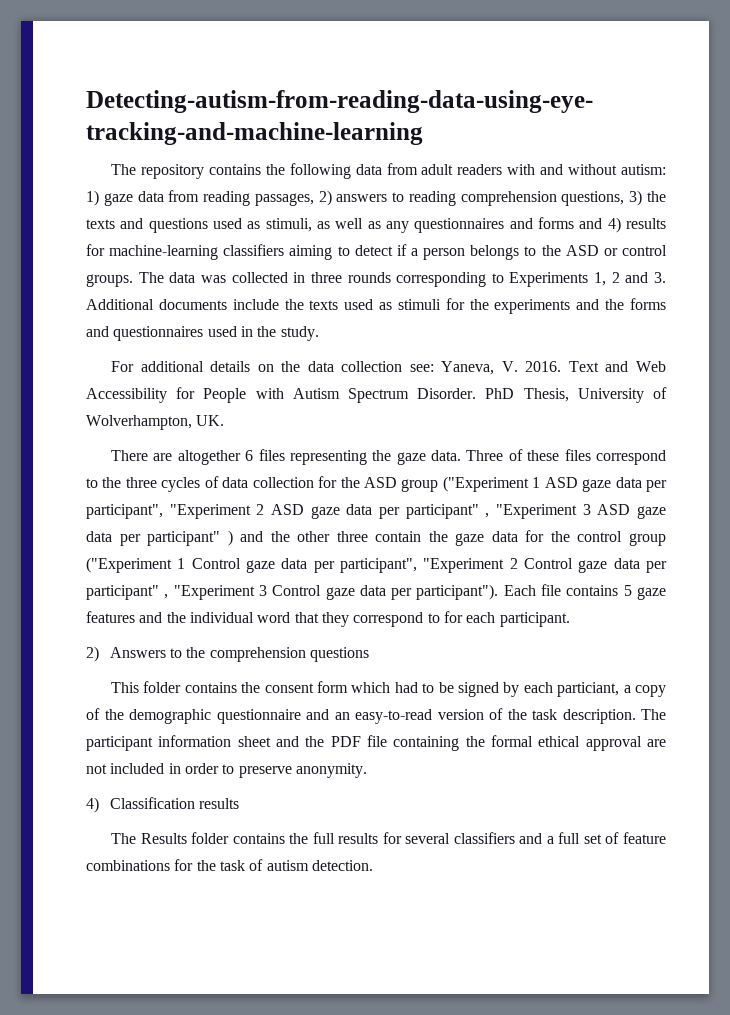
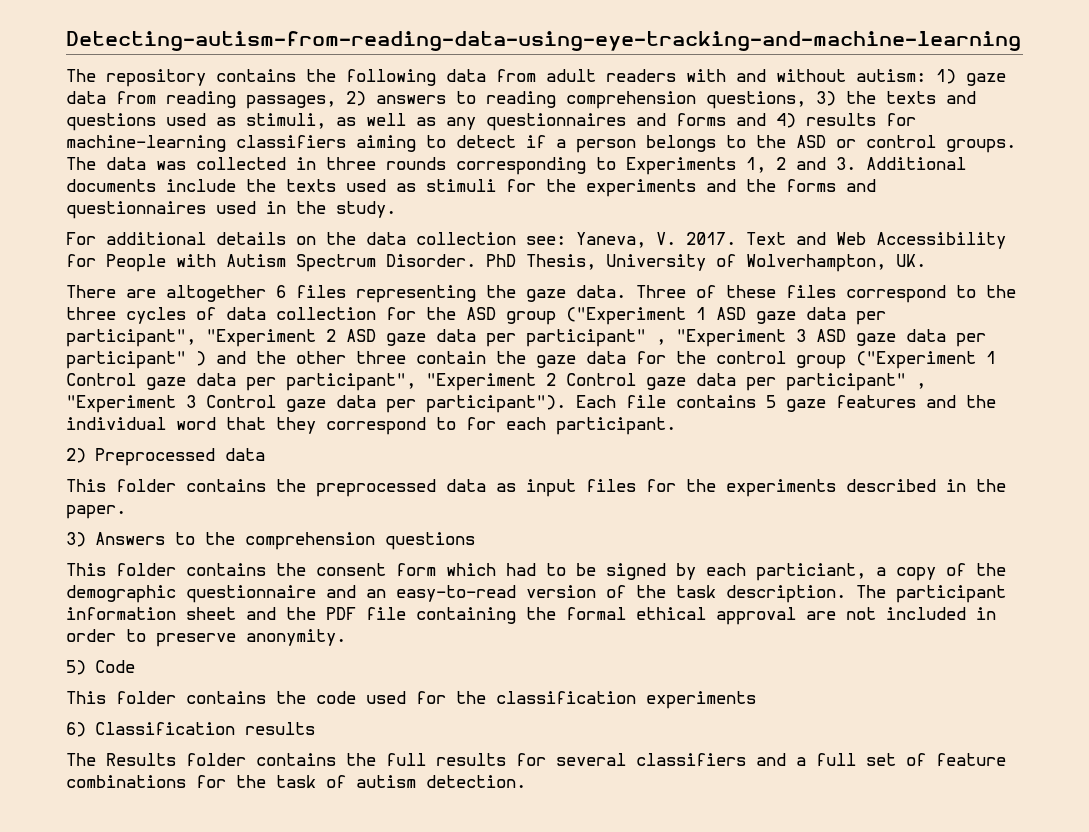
- For additional details on the data collection see: Yaneva, V. 2016.
+ For additional details on the data collection see: Yaneva, V. 2017.
- 2) Answers to the comprehension questions
+ 2) Preprocessed data
+ This folder contains the preprocessed data as input files for the experiments described in the paper.
+ 3) Answers to the comprehension questions
- 4) Classification results
+ 5) Code
+ This folder contains the code used for the classification experiments
+ 6) Classification results

